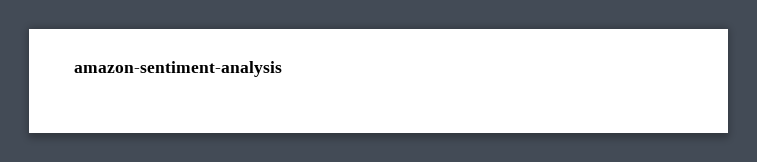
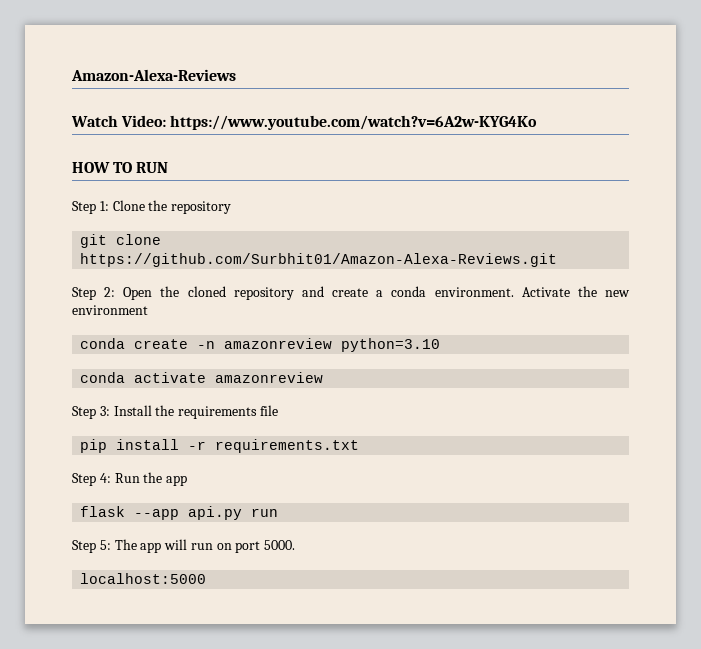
- amazon-sentiment-analysis
+ Amazon-Alexa-Reviews
+ Watch Video: https://www.youtube.com/watch?v=6A2w-KYG4Ko
+ HOW TO RUN
+ Step 1: Clone the repository
+ git clone https://github.com/Surbhit01/Amazon-Alexa-Reviews.git
+ Step 2: Open the cloned repository and create a conda environment. Activate the new environment
+ conda create -n amazonreview python=3.10
+ conda activate amazonreview
+ Step 3: Install the requirements file
+ pip install -r requirements.txt
+ Step 4: Run the app
+ flask --app api.py run
+ Step 5: The app will run on port 5000.
+ localhost:5000

